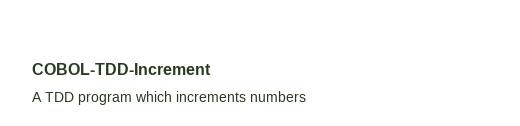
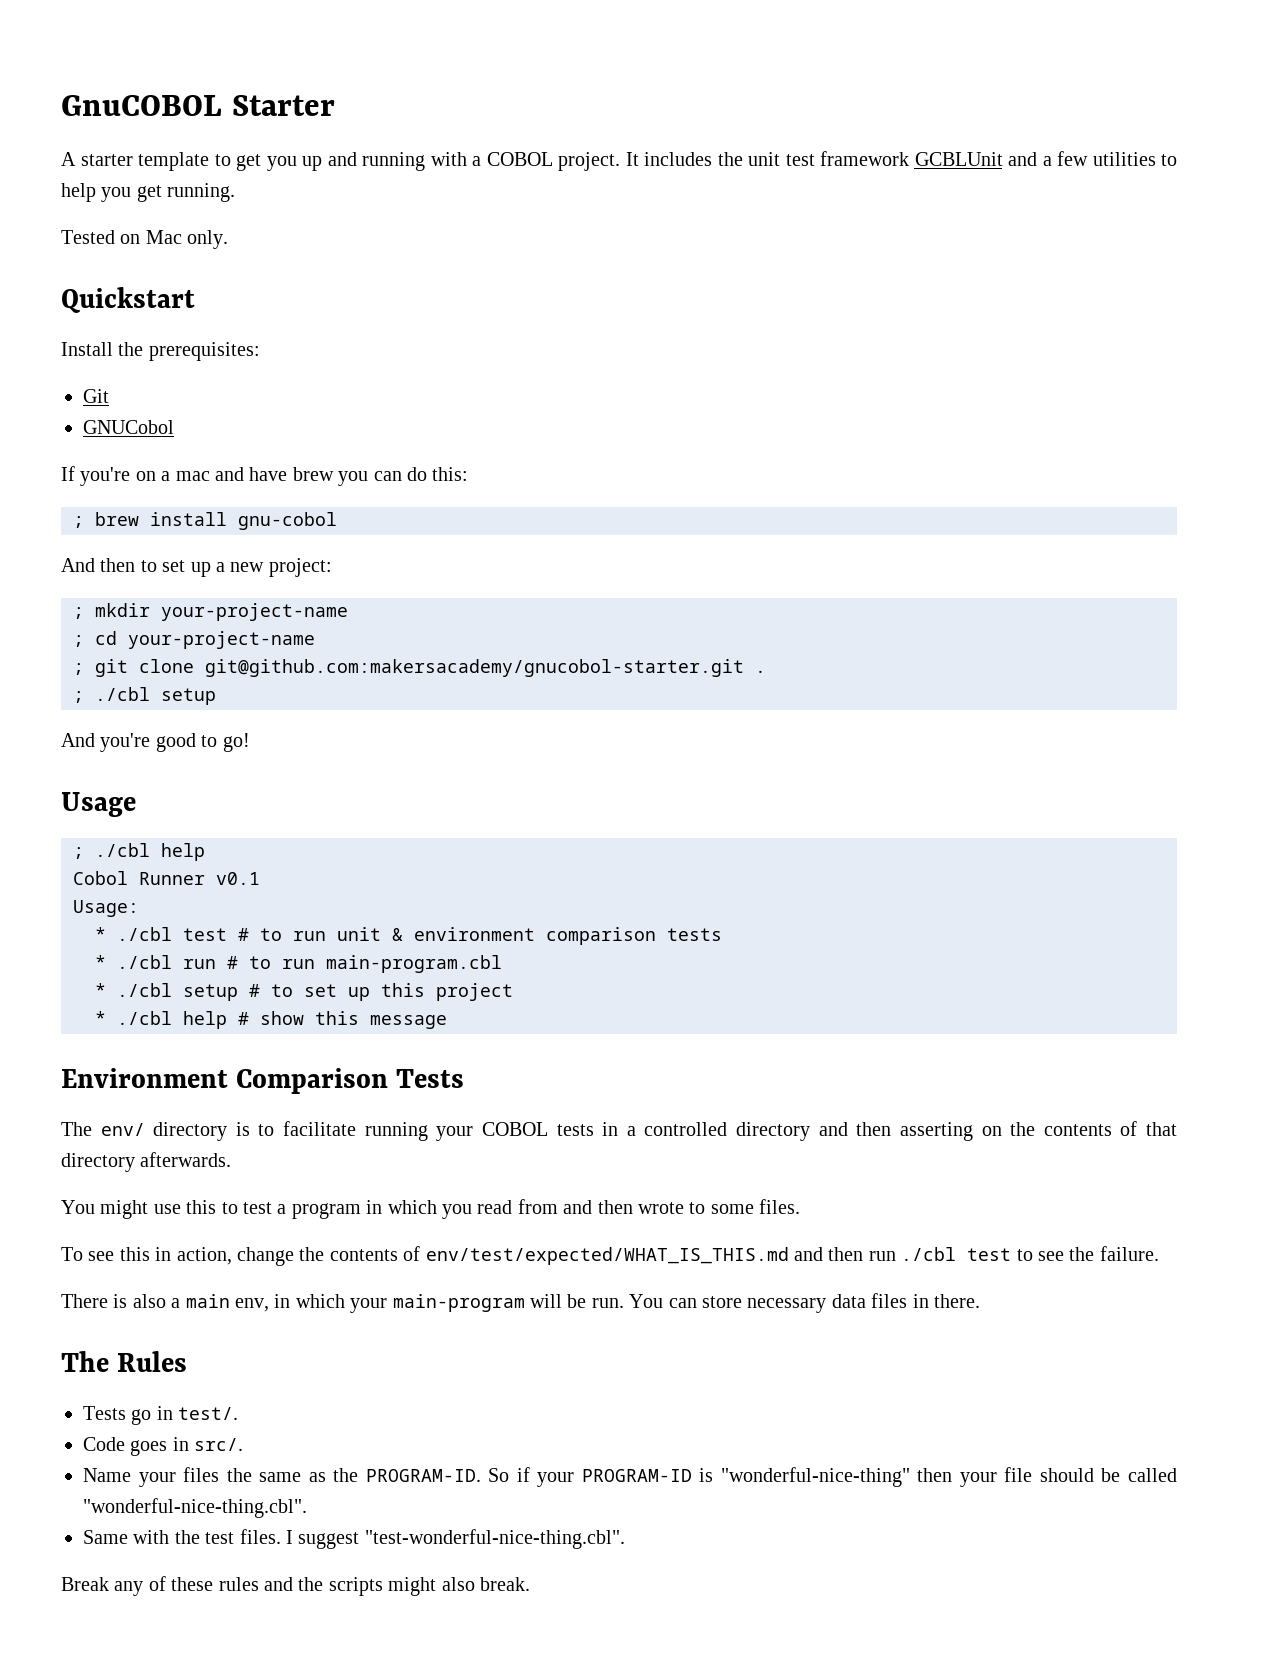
- COBOL-TDD-Increment
+ GnuCOBOL Starter
- A TDD program which increments numbers
+ A starter template to get you up and running with a COBOL project. It includes the unit test framework GCBLUnit and a few utilities to help you get running.
+ Tested on Mac only.
+ Quickstart
+ Install the prerequisites:
+ Git
+ GNUCobol
+ If you're on a mac and have brew you can do this:
+ ; brew install gnu-cobol
+ And then to set up a new project:
+ ; mkdir your-project-name
+ ; cd your-project-name
+ ; git clone git@github.com:makersacademy/gnucobol-starter.git .
+ ; ./cbl setup
+ And you're good to go!
+ Usage
+ ; ./cbl help
+ Cobol Runner v0.1
+ Usage:
+ * ./cbl test # to run unit & environment comparison tests
+ * ./cbl run # to run main-program.cbl
+ * ./cbl setup # to set up this project
+ * ./cbl help # show this message
+ Environment Comparison Tests
+ The env/ directory is to facilitate running your COBOL tests in a controlled directory and then asserting on the contents of that directory afterwards.
+ You might use this to test a program in which you read from and then wrote to some files.
+ To see this in action, change the contents of env/test/expected/WHAT_IS_THIS.md and then run ./cbl test to see the failure.
+ There is also a main env, in which your main-program will be run. You can store necessary data files in there.
+ The Rules
+ Tests go in test/.
+ Code goes in src/.
+ Name your files the same as the PROGRAM-ID. So if your PROGRAM-ID is "wonderful-nice-thing" then your file should be called "wonderful-nice-thing.cbl".
+ Same with the test files. I suggest "test-wonderful-nice-thing.cbl".
+ Break any of these rules and the scripts might also break.

